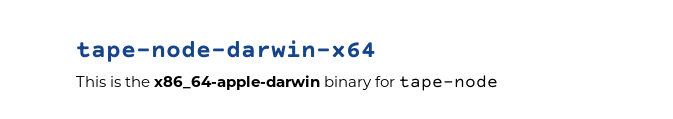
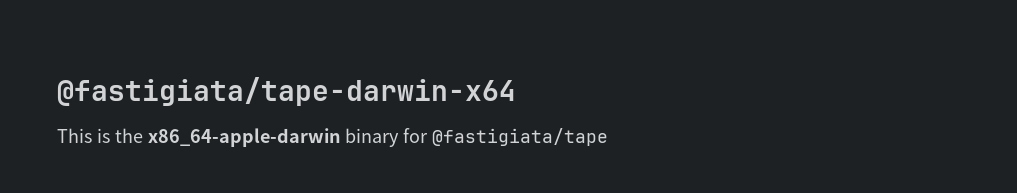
- tape-node-darwin-x64
+ @fastigiata/tape-darwin-x64
- This is the x86_64-apple-darwin binary for tape-node
+ This is the x86_64-apple-darwin binary for @fastigiata/tape

